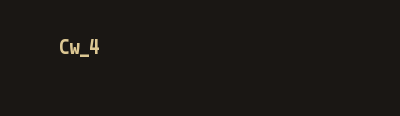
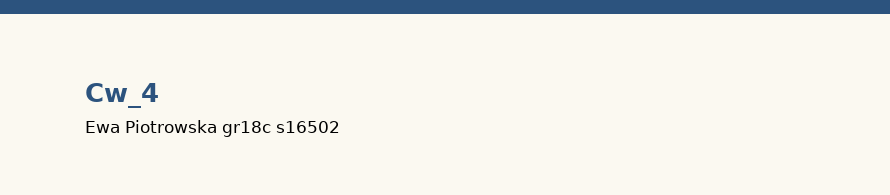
+ Ewa Piotrowska gr18c s16502

